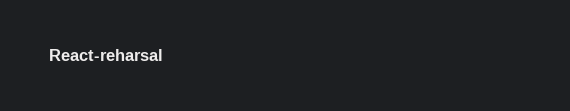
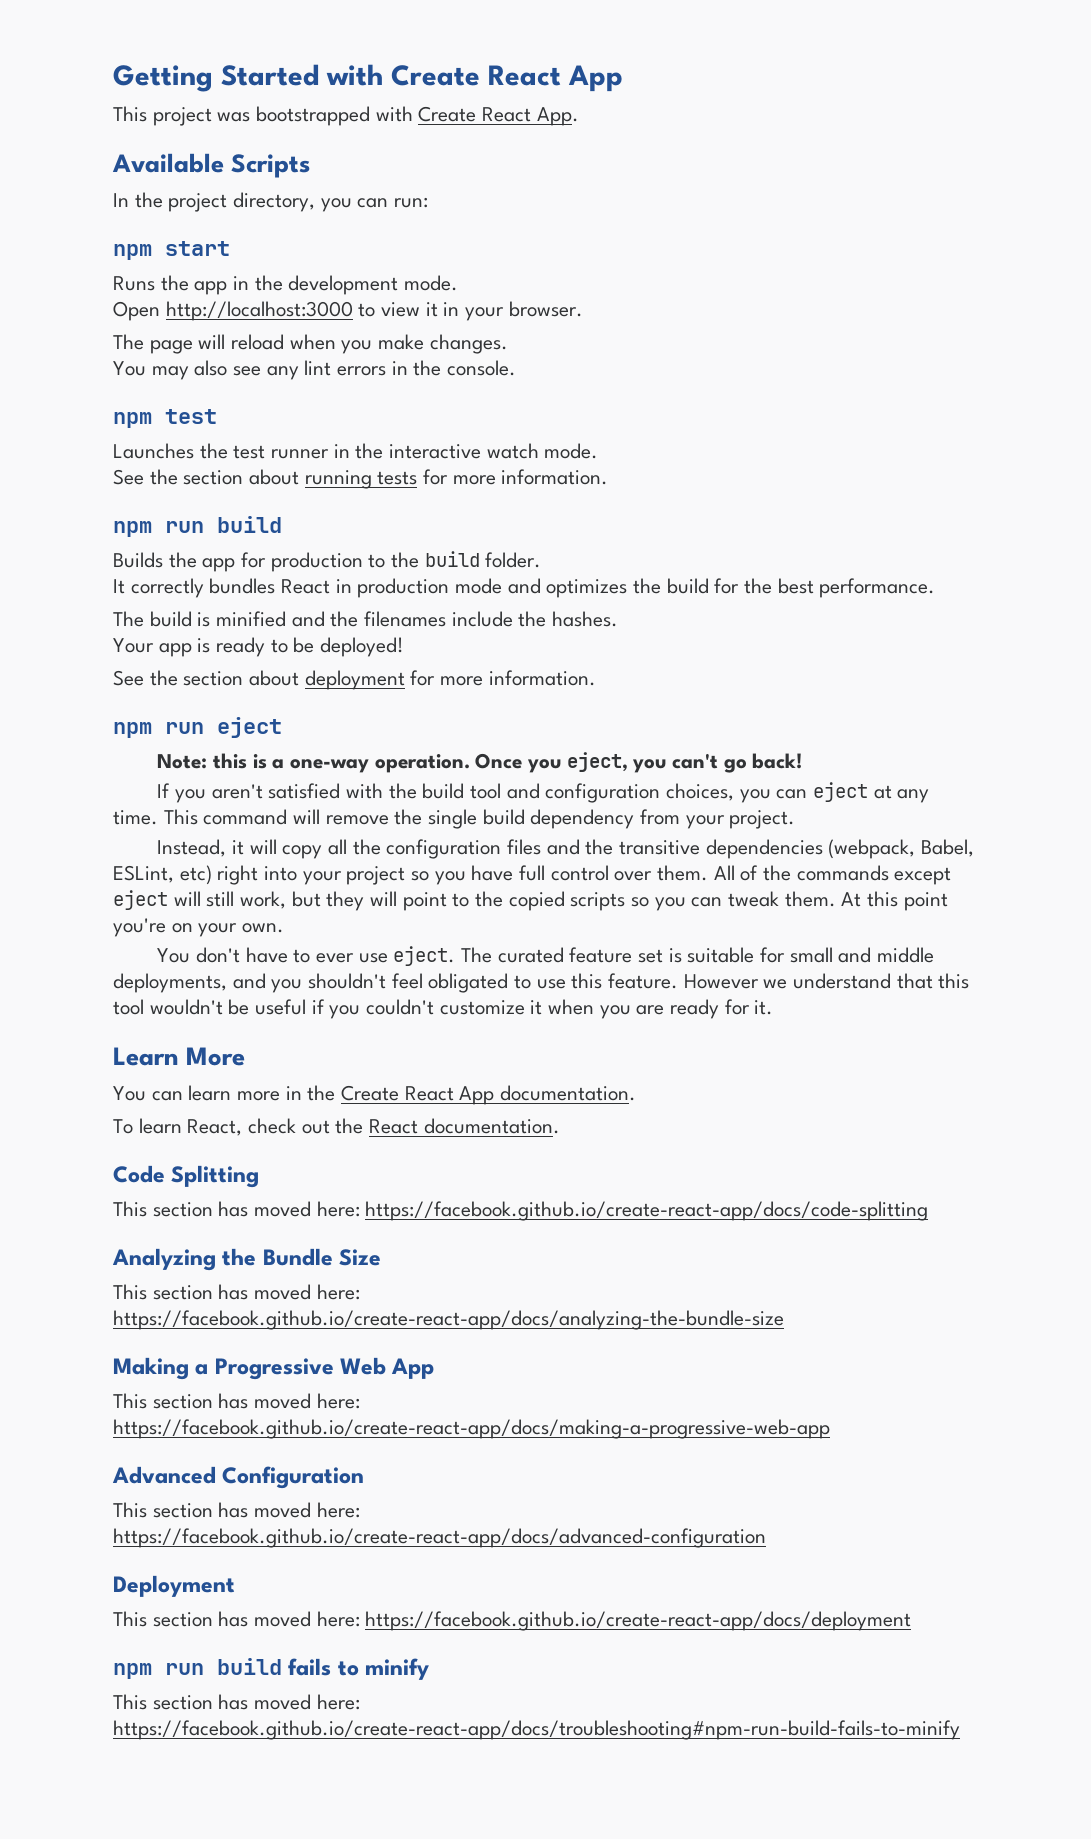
- React-reharsal
+ Getting Started with Create React App
+ This project was bootstrapped with Create React App.
+ Available Scripts
+ In the project directory, you can run:
+ npm start
+ Runs the app in the development mode.
+ Open http://localhost:3000 to view it in your browser.
+ The page will reload when you make changes.
+ You may also see any lint errors in the console.
+ npm test
+ Launches the test runner in the interactive watch mode.
+ See the section about running tests for more information.
+ npm run build
+ Builds the app for production to the build folder.
+ It correctly bundles React in production mode and optimizes the build for the best performance.
+ The build is minified and the filenames include the hashes.
+ Your app is ready to be deployed!
+ See the section about deployment for more information.
+ npm run eject
+ Note: this is a one-way operation. Once you eject, you can't go back!
+ If you aren't satisfied with the build tool and configuration choices, you can eject at any time. This command will remove the single build dependency from your project.
+ Instead, it will copy all the configuration files and the transitive dependencies (webpack, Babel, ESLint, etc) right into your project so you have full control over them. All of the commands except eject will still work, but they will point to the copied scripts so you can tweak them. At this point you're on your own.
+ You don't have to ever use eject. The curated feature set is suitable for small and middle deployments, and you shouldn't feel obligated to use this feature. However we understand that this tool wouldn't be useful if you couldn't customize it when you are ready for it.
+ Learn More
+ You can learn more in the Create React App documentation.
+ To learn React, check out the React documentation.
+ Code Splitting
+ This section has moved here: https://facebook.github.io/create-react-app/docs/code-splitting
+ Analyzing the Bundle Size
+ This section has moved here: https://facebook.github.io/create-react-app/docs/analyzing-the-bundle-size
+ Making a Progressive Web App
+ This section has moved here: https://facebook.github.io/create-react-app/docs/making-a-progressive-web-app
+ Advanced Configuration
+ This section has moved here: https://facebook.github.io/create-react-app/docs/advanced-configuration
+ Deployment
+ This section has moved here: https://facebook.github.io/create-react-app/docs/deployment
+ npm run build fails to minify
+ This section has moved here: https://facebook.github.io/create-react-app/docs/troubleshooting#npm-run-build-fails-to-minify

